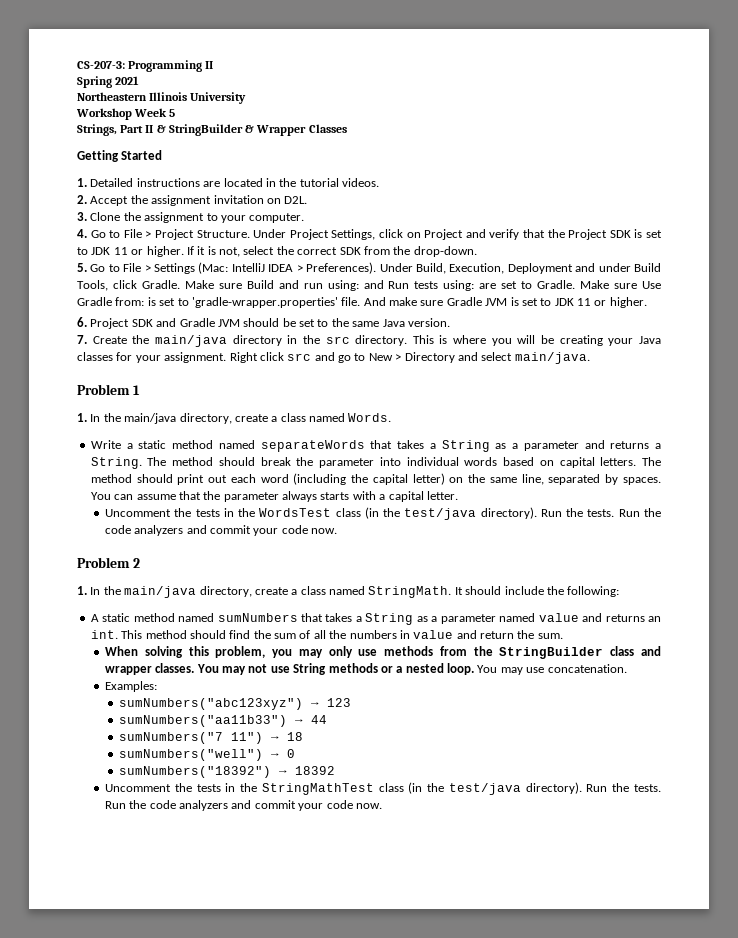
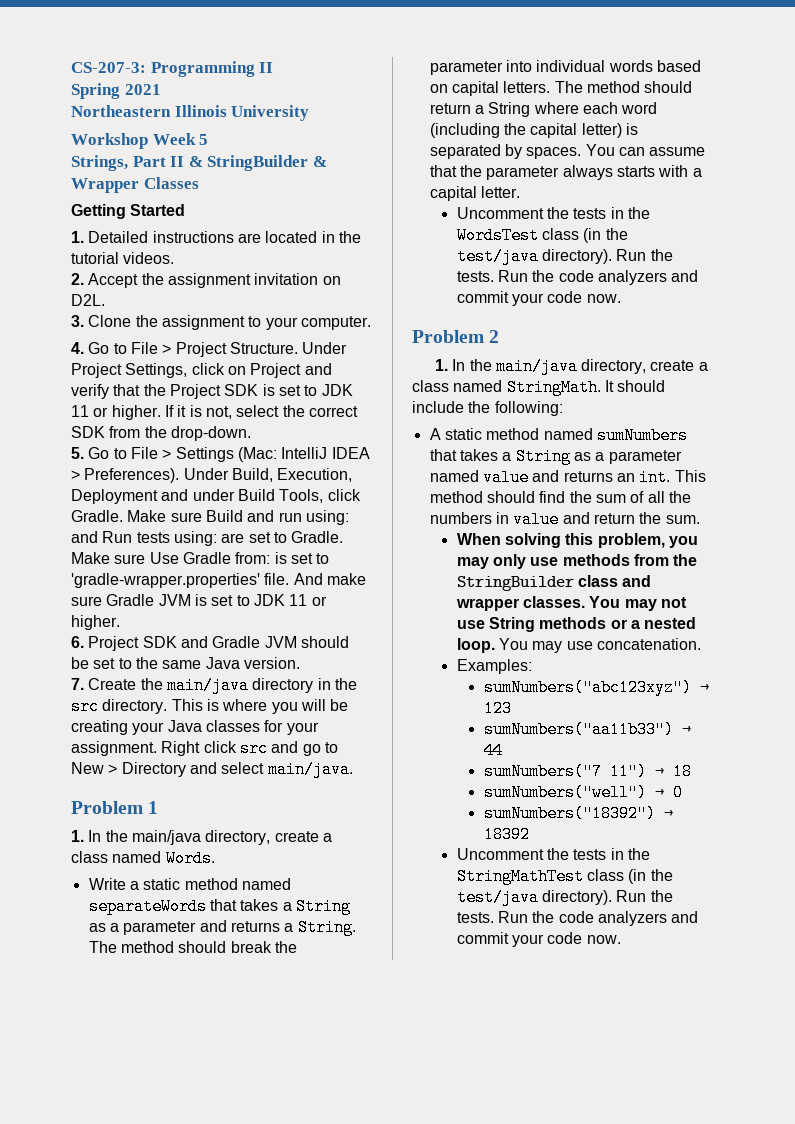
- The method should print out each word (including the capital letter) on the same line, separated by spaces.
+ The method should return a String where each word (including the capital letter) is separated by spaces.

